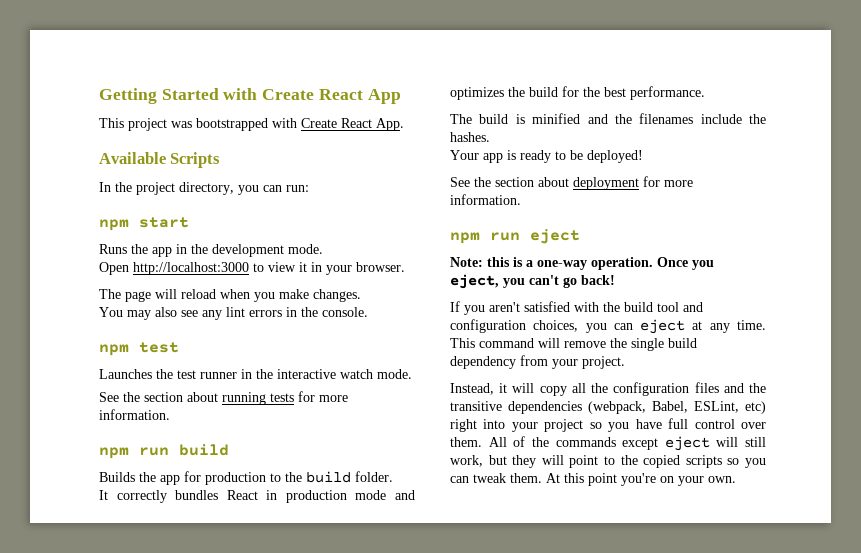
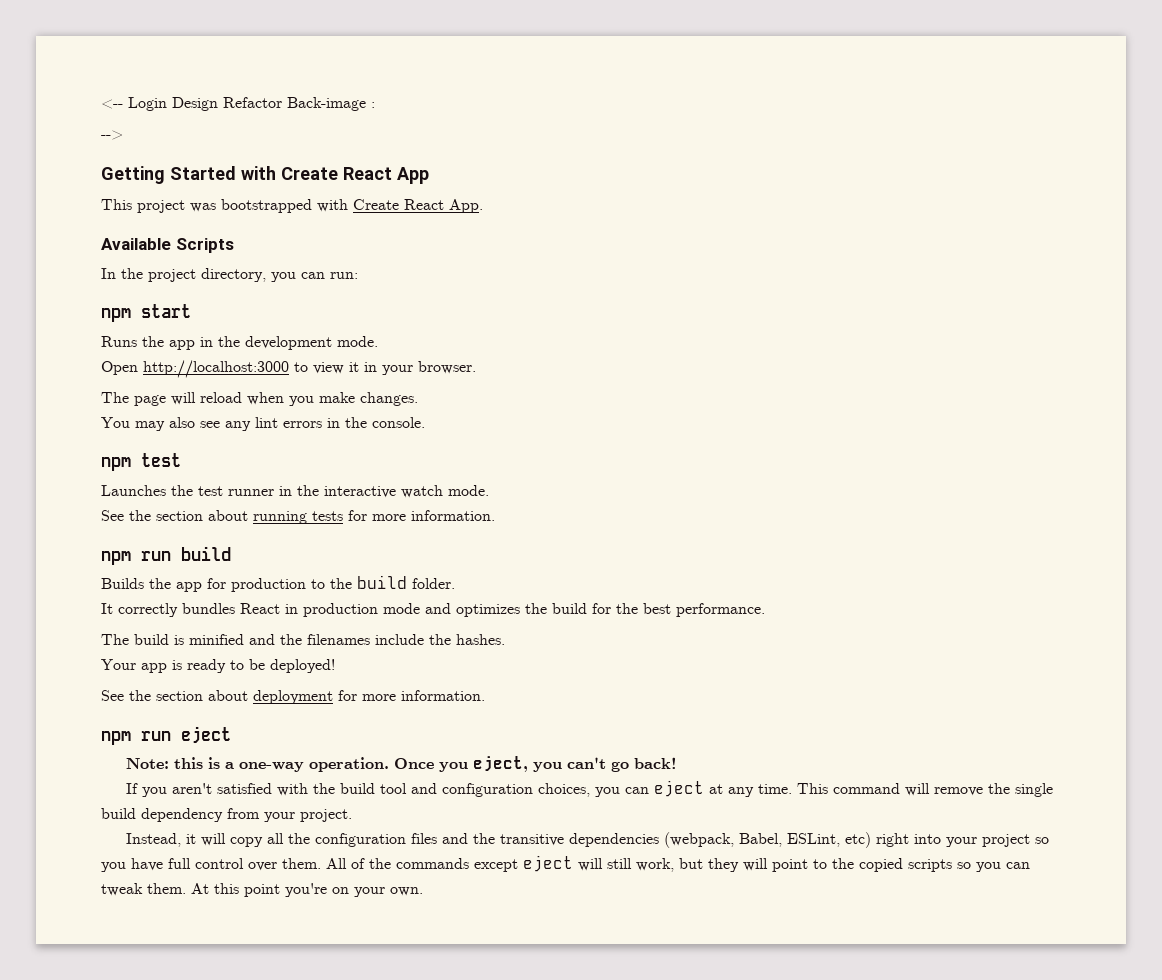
+ <-- Login Design Refactor Back-image :
+ -->

